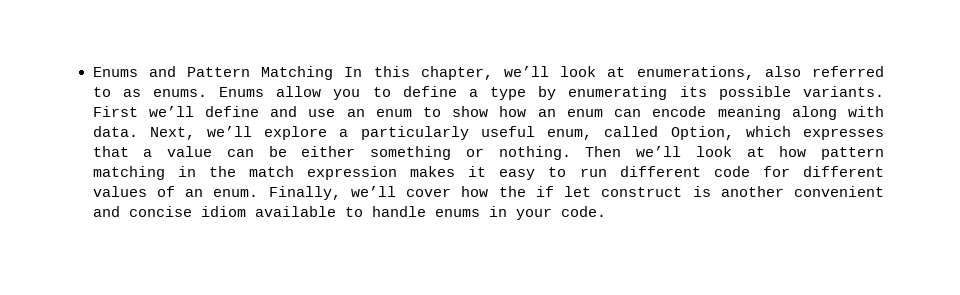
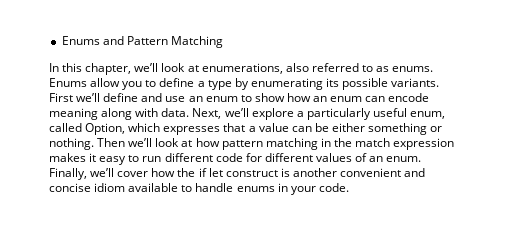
- Enums and Pattern Matching In this chapter, we’ll look at enumerations, also referred to as enums.
+ Enums and Pattern Matching
+ In this chapter, we’ll look at enumerations, also referred to as enums.

